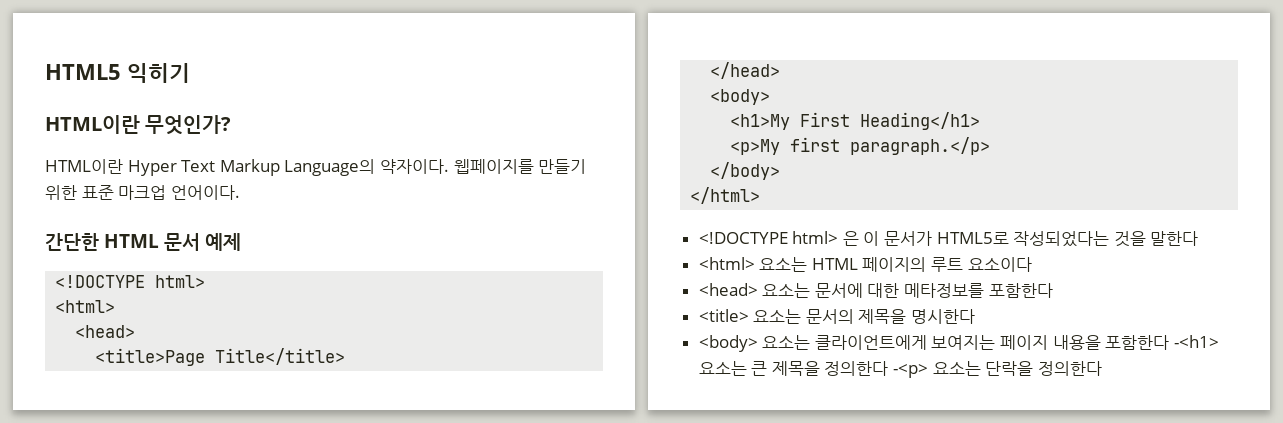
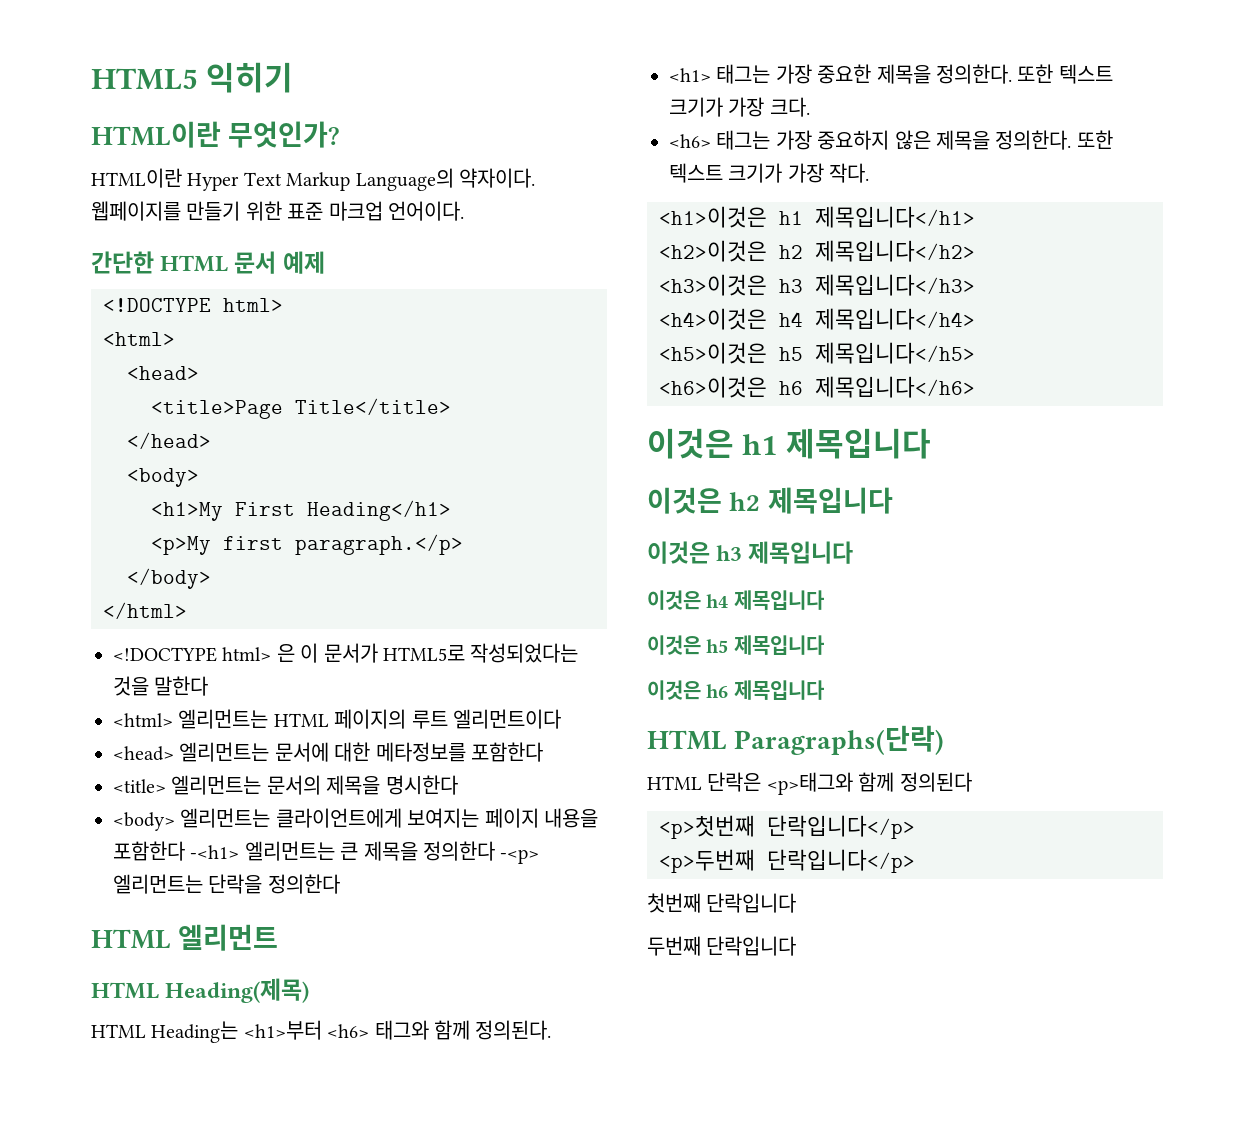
- <html> 요소는 HTML 페이지의 루트 요소이다
- <head> 요소는 문서에 대한 메타정보를 포함한다
+ <html> 엘리먼트는 HTML 페이지의 루트 엘리먼트이다
+ <head> 엘리먼트는 문서에 대한 메타정보를 포함한다
- <title> 요소는 문서의 제목을 명시한다
+ <title> 엘리먼트는 문서의 제목을 명시한다
- <body> 요소는 클라이언트에게 보여지는 페이지 내용을 포함한다 -<h1> 요소는 큰 제목을 정의한다 -<p> 요소는 단락을 정의한다
+ <body> 엘리먼트는 클라이언트에게 보여지는 페이지 내용을 포함한다 -<h1> 엘리먼트는 큰 제목을 정의한다 -<p> 엘리먼트는 단락을 정의한다
+ HTML 엘리먼트
+ HTML Heading(제목)
+ HTML Heading는 <h1>부터 <h6> 태그와 함께 정의된다.
+ <h1> 태그는 가장 중요한 제목을 정의한다. 또한 텍스트 크기가 가장 크다.
+ <h6> 태그는 가장 중요하지 않은 제목을 정의한다. 또한 텍스트 크기가 가장 작다.
+ <h1>이것은 h1 제목입니다</h1>
+ <h2>이것은 h2 제목입니다</h2>
+ <h3>이것은 h3 제목입니다</h3>
+ <h4>이것은 h4 제목입니다</h4>
+ <h5>이것은 h5 제목입니다</h5>
+ <h6>이것은 h6 제목입니다</h6>
+ 이것은 h1 제목입니다
+ 이것은 h2 제목입니다
+ 이것은 h3 제목입니다
+ 이것은 h4 제목입니다
+ 이것은 h5 제목입니다
+ 이것은 h6 제목입니다
+ HTML Paragraphs(단락)
+ HTML 단락은 <p>태그와 함께 정의된다
+ <p>첫번째 단락입니다</p>
+ <p>두번째 단락입니다</p>
+ 첫번째 단락입니다
+ 두번째 단락입니다

